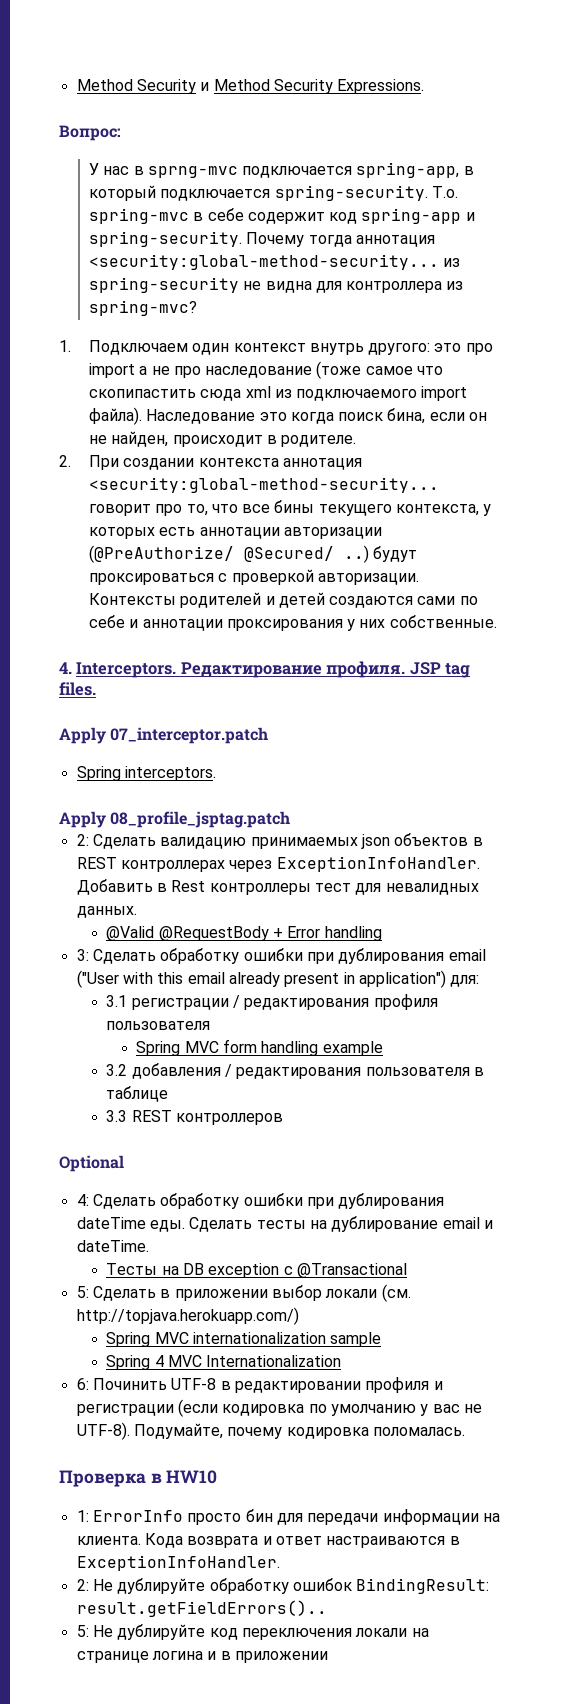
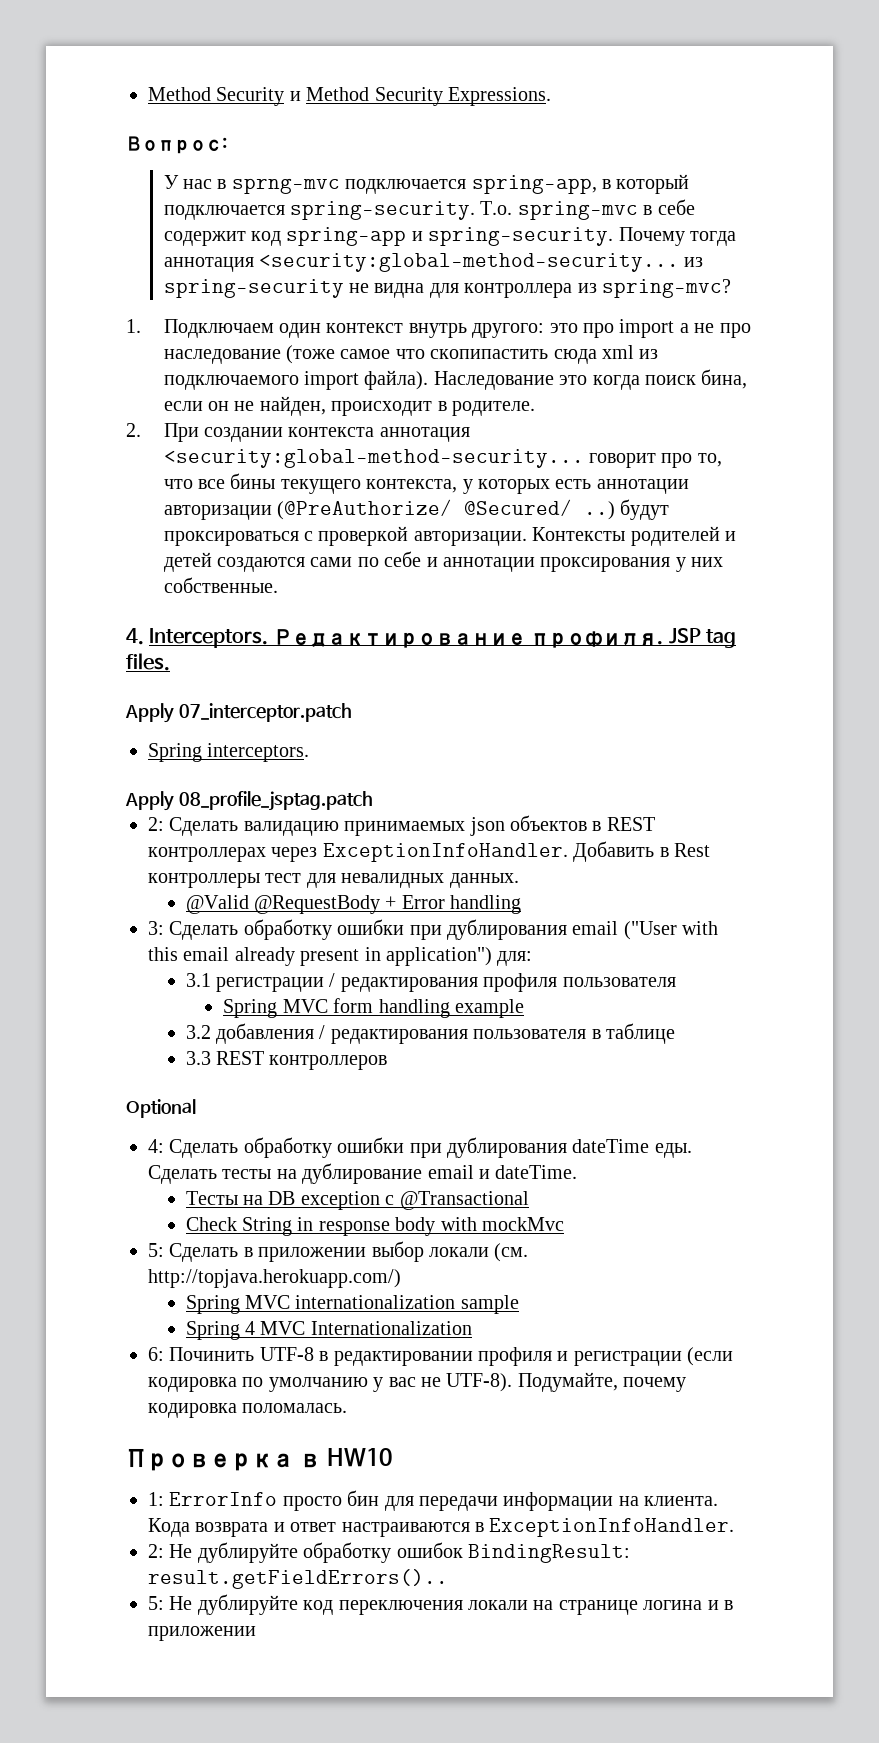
+ Сheck String in response body with mockMvc

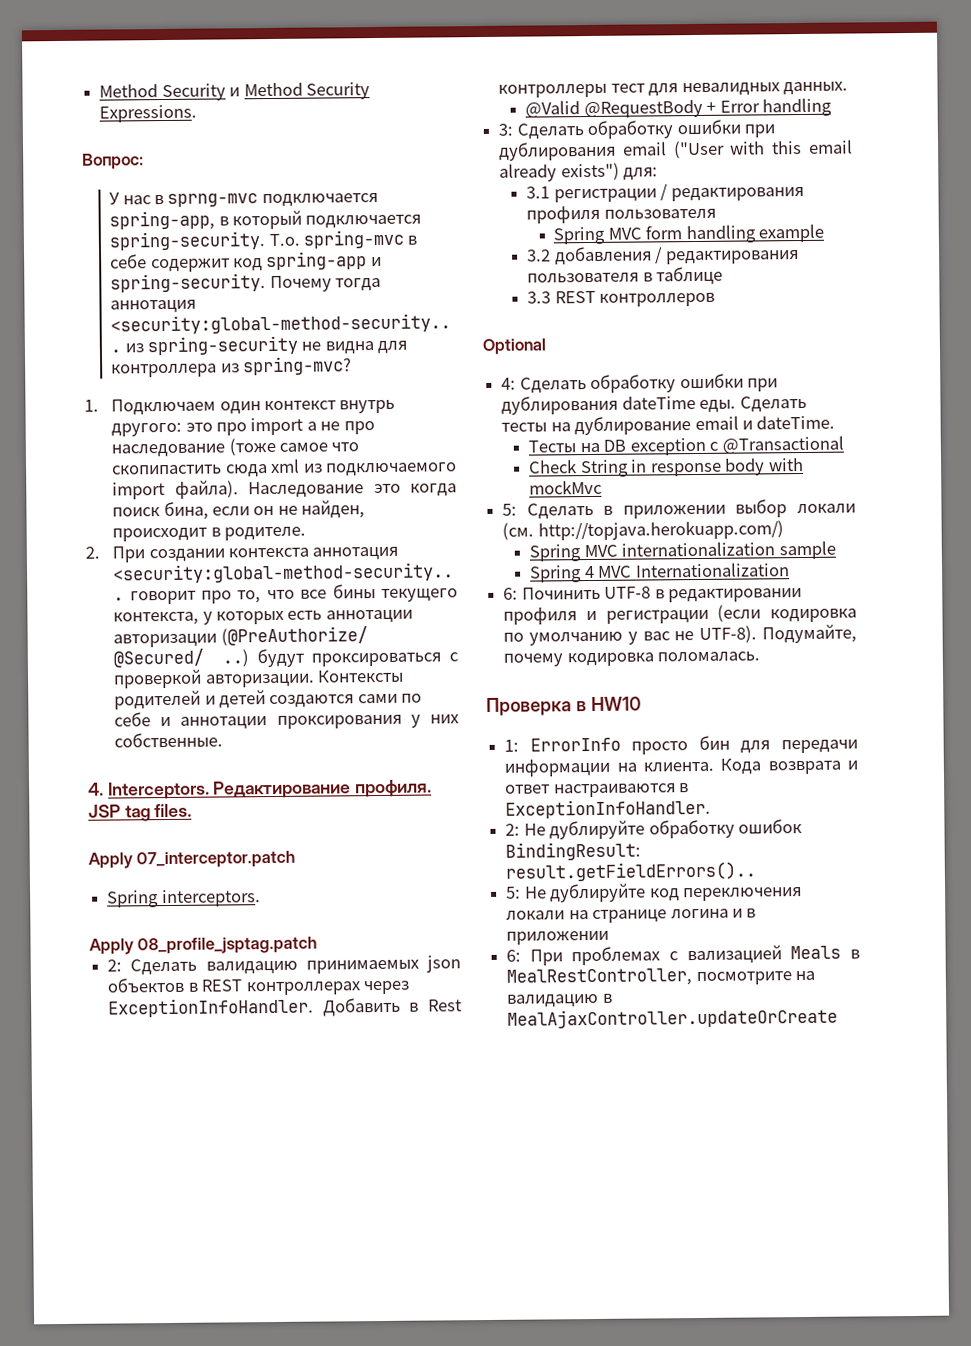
- 3: Сделать обработку ошибки при дублирования email ("User with this email already present in application") для:
+ 3: Сделать обработку ошибки при дублирования email ("User with this email already exists") для:
+ 6: При проблемах с вализацией Meals в MealRestController, посмотрите на валидацию в MealAjaxController.updateOrCreate

